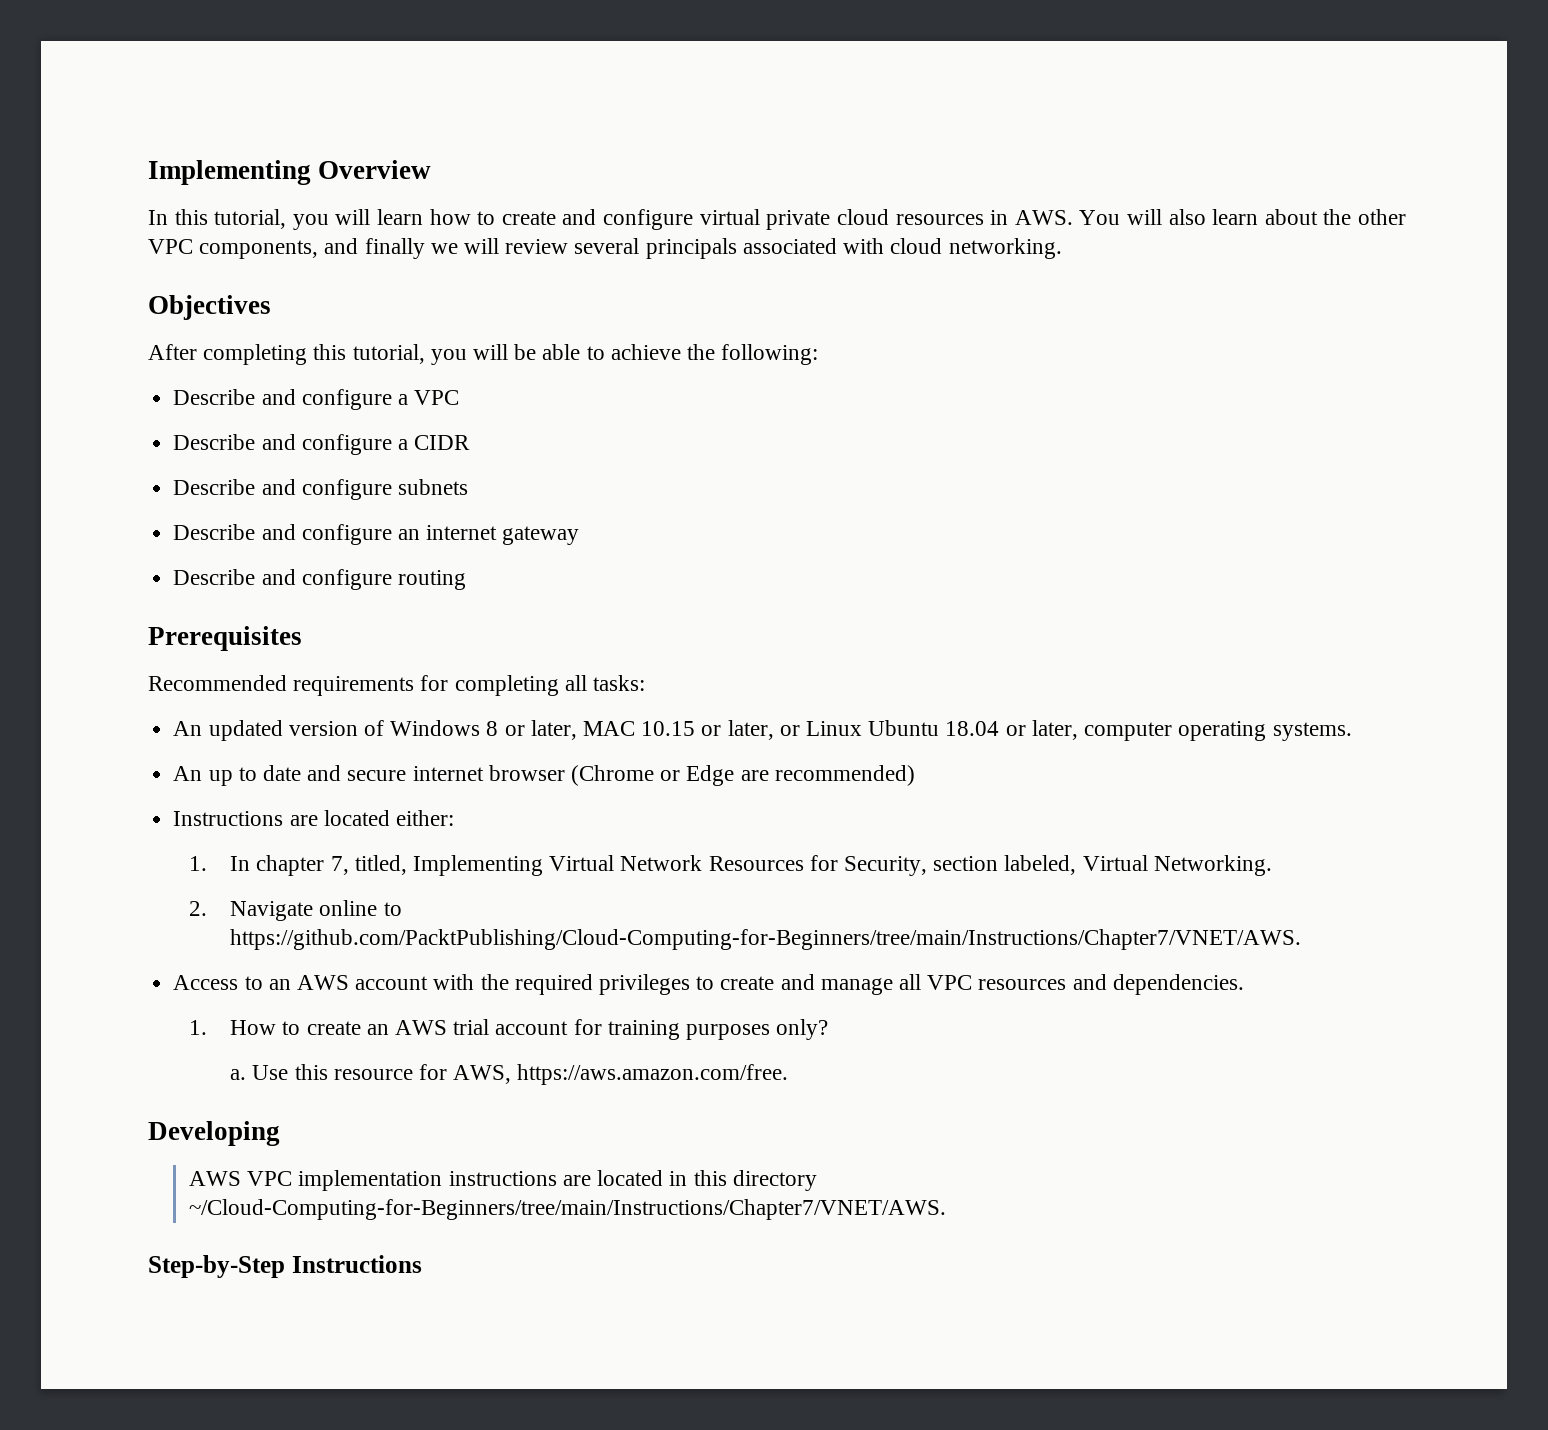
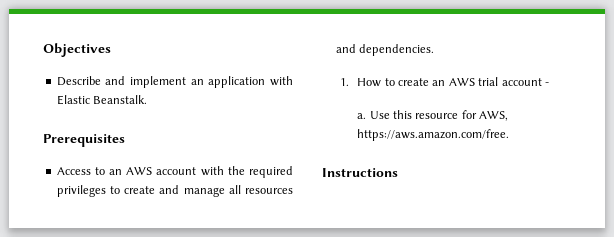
- Implementing Overview
- In this tutorial, you will learn how to create and configure virtual private cloud resources in AWS. You will also learn about the other VPC components, and finally we will review several principals associated with cloud networking.
  Objectives
- After completing this tutorial, you will be able to achieve the following:
- Describe and configure a VPC
- Describe and configure a CIDR
- Describe and configure subnets
- Describe and configure an internet gateway
- Describe and configure routing
+ Describe and implement an application with Elastic Beanstalk.
  Prerequisites
- Recommended requirements for completing all tasks:
- An updated version of Windows 8 or later, MAC 10.15 or later, or Linux Ubuntu 18.04 or later, computer operating systems.
- An up to date and secure internet browser (Chrome or Edge are recommended)
- Instructions are located either:
- 1. In chapter 7, titled, Implementing Virtual Network Resources for Security, section labeled, Virtual Networking.
- 2. Navigate online to https://github.com/PacktPublishing/Cloud-Computing-for-Beginners/tree/main/Instructions/Chapter7/VNET/AWS.
- Access to an AWS account with the required privileges to create and manage all VPC resources and dependencies.
+ Access to an AWS account with the required privileges to create and manage all resources and dependencies.
- 1. How to create an AWS trial account for training purposes only?
+ 1. How to create an AWS trial account -
- Developing
- AWS VPC implementation instructions are located in this directory ~/Cloud-Computing-for-Beginners/tree/main/Instructions/Chapter7/VNET/AWS.
- Step-by-Step Instructions
+ Instructions

